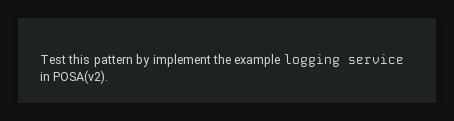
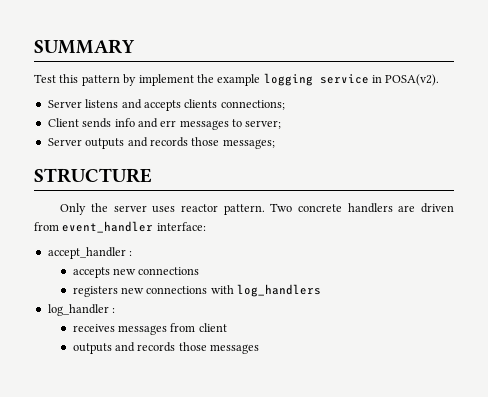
+ SUMMARY
+ Server listens and accepts clients connections;
+ Client sends info and err messages to server;
+ Server outputs and records those messages;
+ STRUCTURE
+ Only the server uses reactor pattern. Two concrete handlers are driven from event_handler interface:
+ accept_handler :
+ accepts new connections
+ registers new connections with log_handlers
+ log_handler :
+ receives messages from client
+ outputs and records those messages

